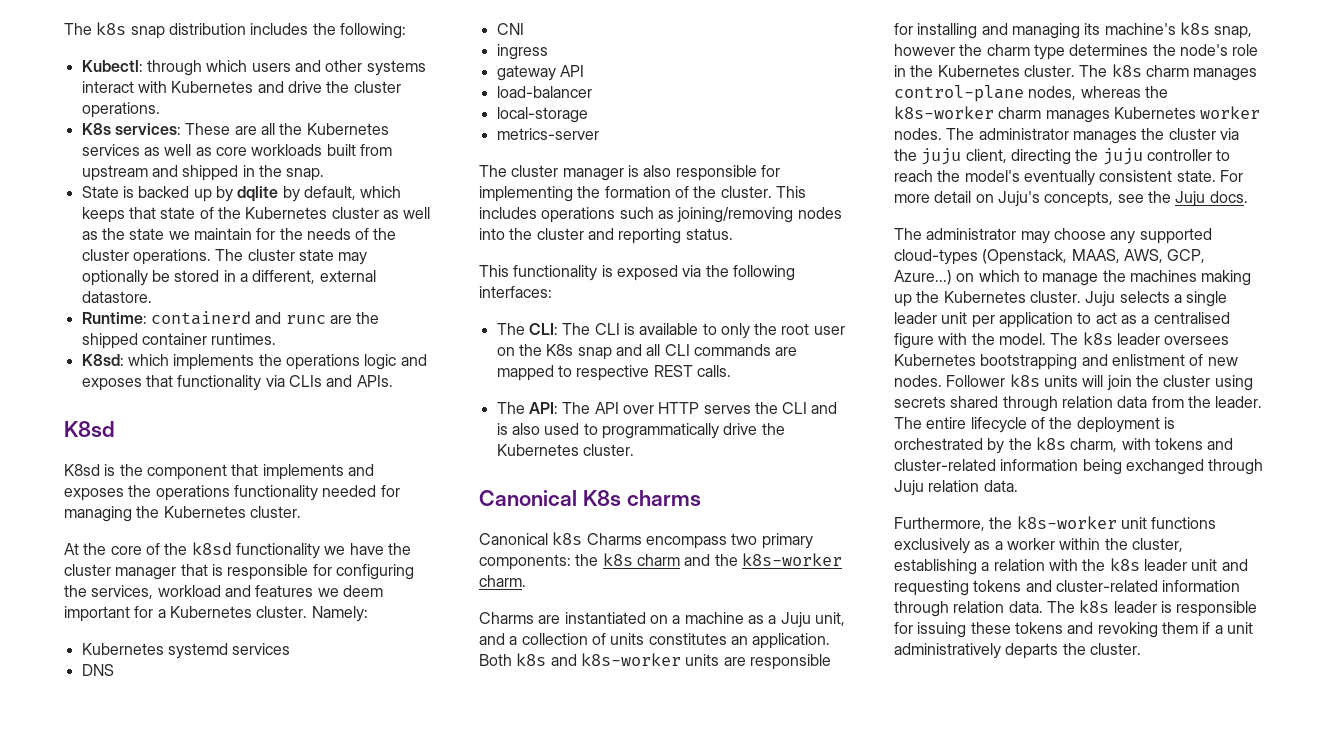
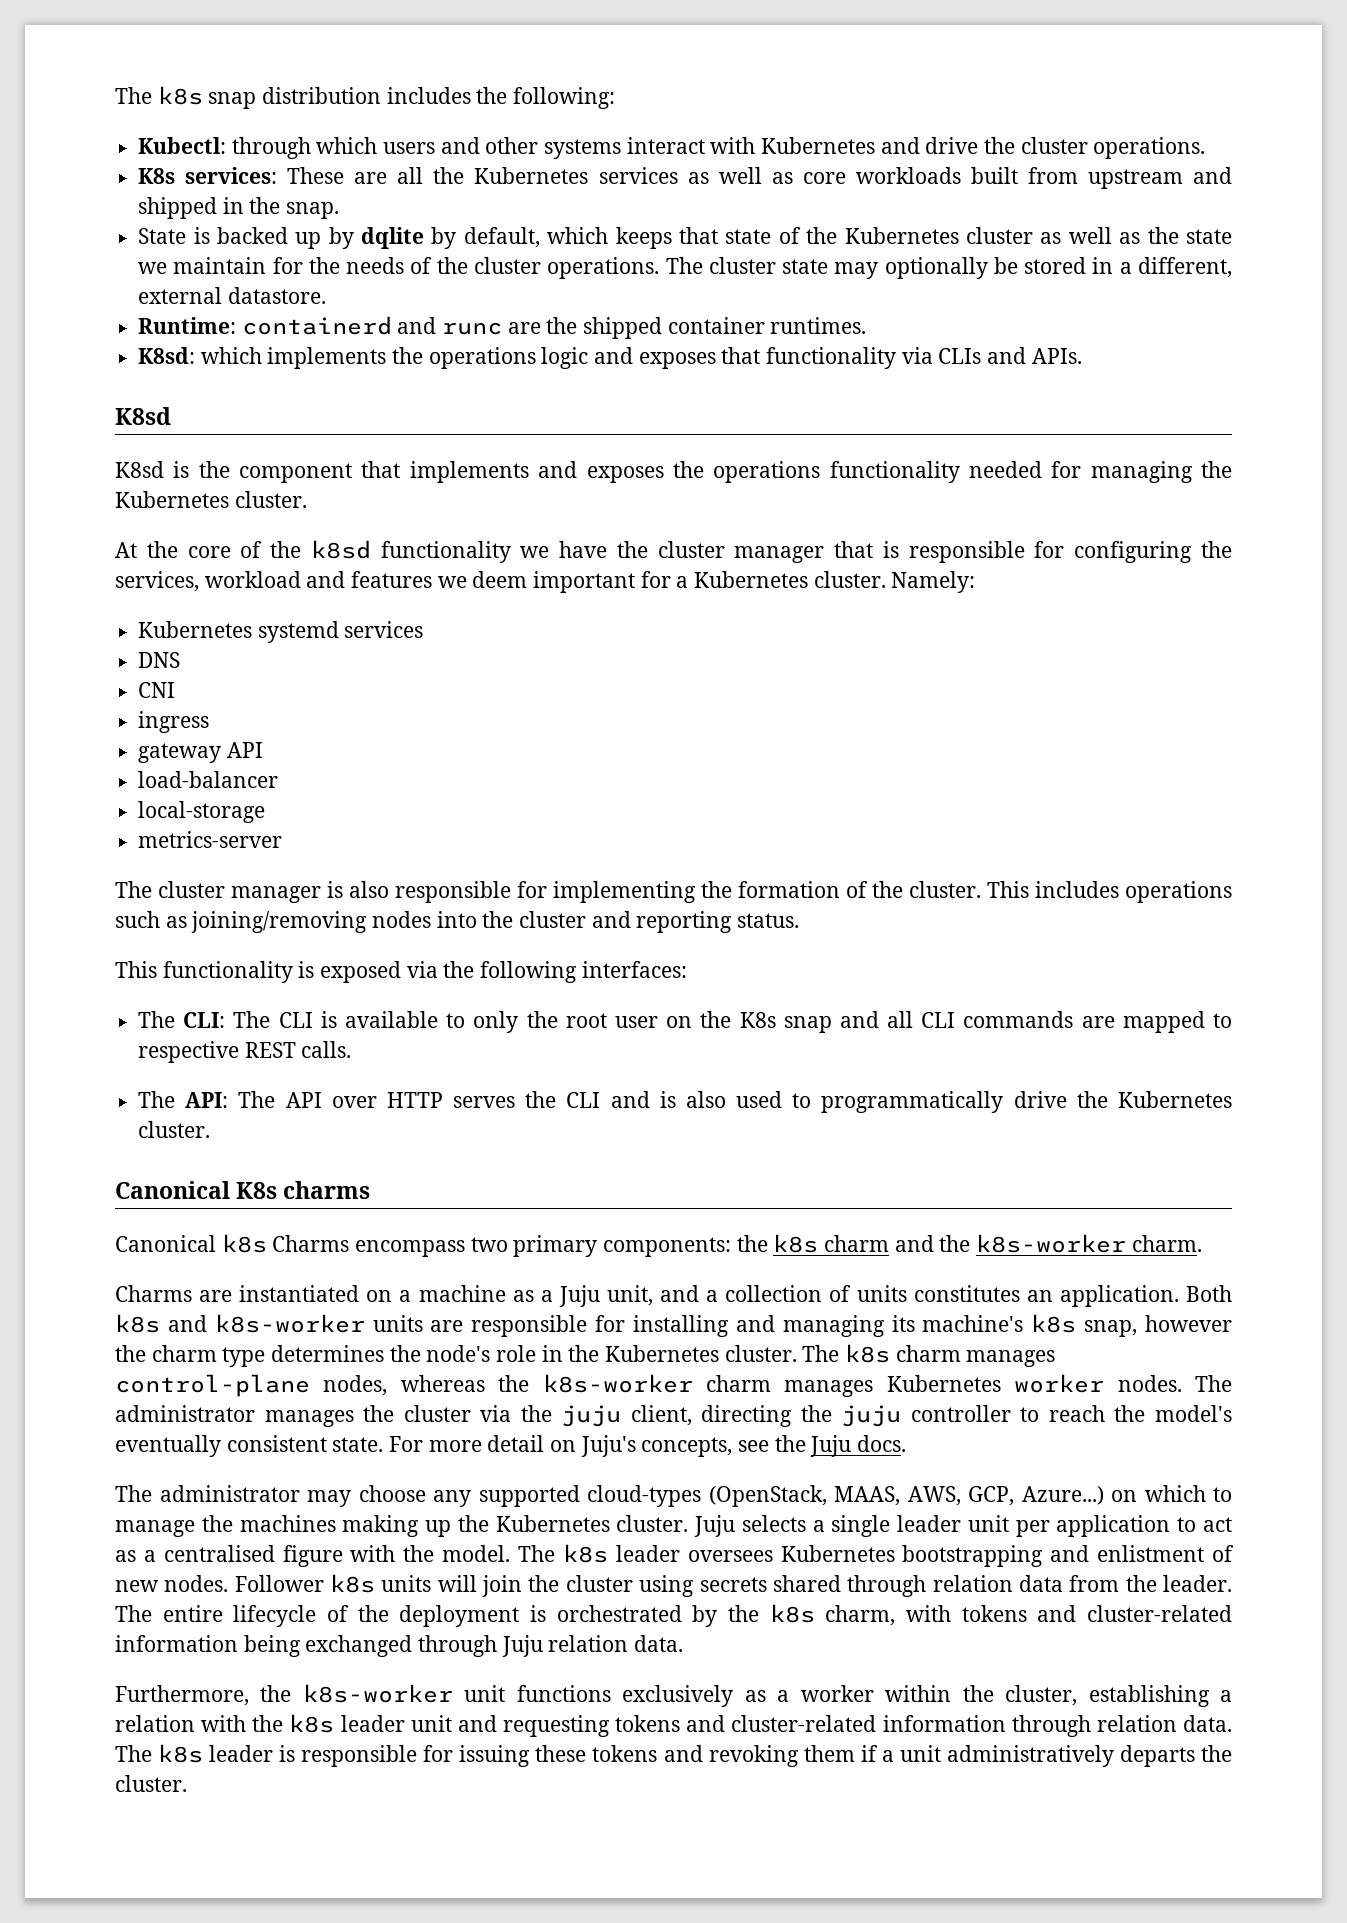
- The administrator may choose any supported cloud-types (Openstack, MAAS, AWS, GCP, Azure...) on which to manage the machines making up the Kubernetes cluster.
+ The administrator may choose any supported cloud-types (OpenStack, MAAS, AWS, GCP, Azure...) on which to manage the machines making up the Kubernetes cluster.

